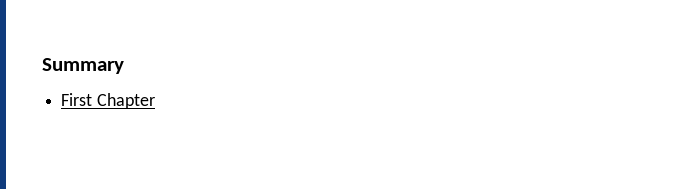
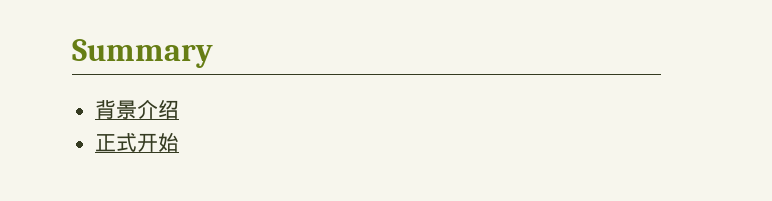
- First Chapter
+ 背景介绍
+ 正式开始

